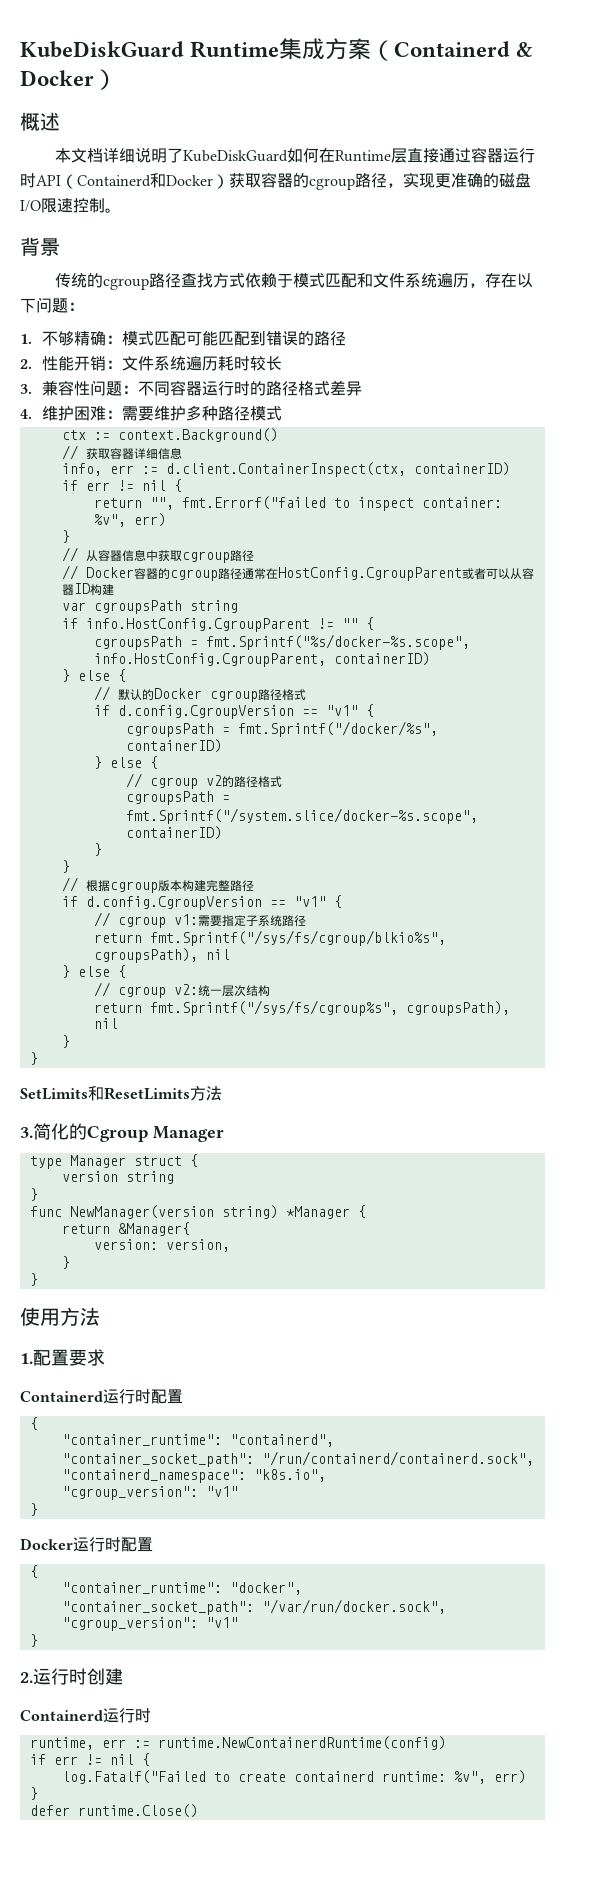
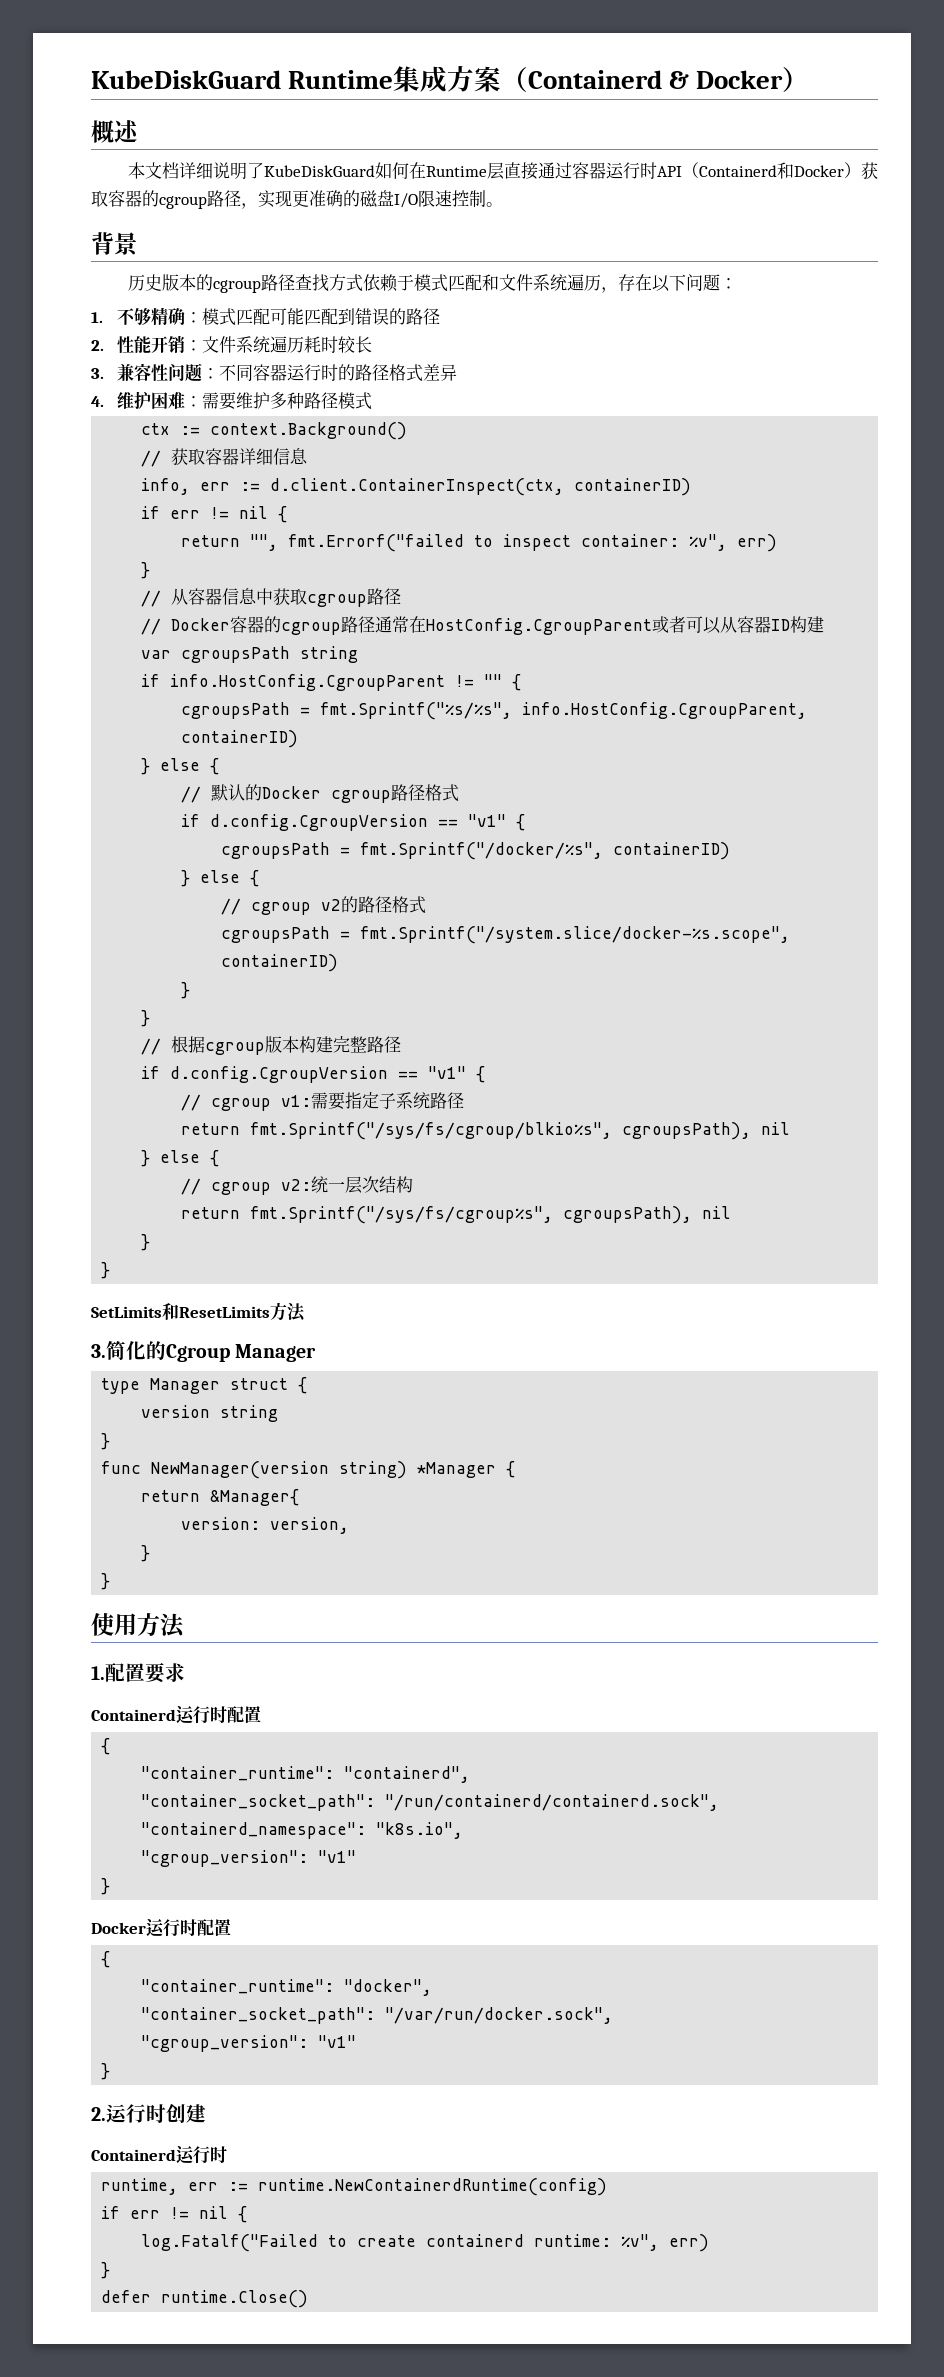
- 传统的cgroup路径查找方式依赖于模式匹配和文件系统遍历，存在以下问题：
+ 历史版本的cgroup路径查找方式依赖于模式匹配和文件系统遍历，存在以下问题：
- cgroupsPath = fmt.Sprintf("%s/docker-%s.scope", info.HostConfig.CgroupParent, containerID)
+ cgroupsPath = fmt.Sprintf("%s/%s", info.HostConfig.CgroupParent, containerID)

